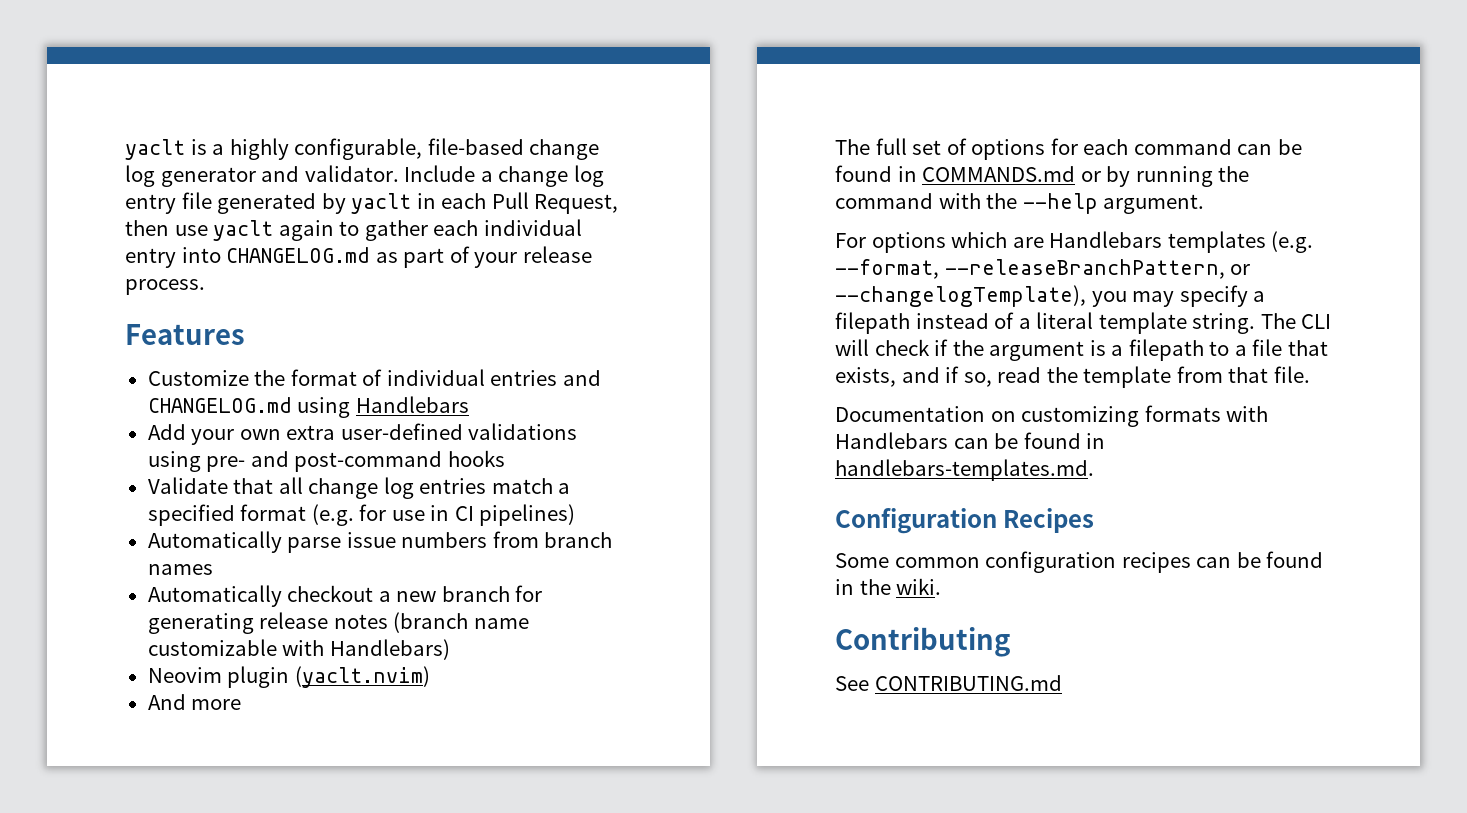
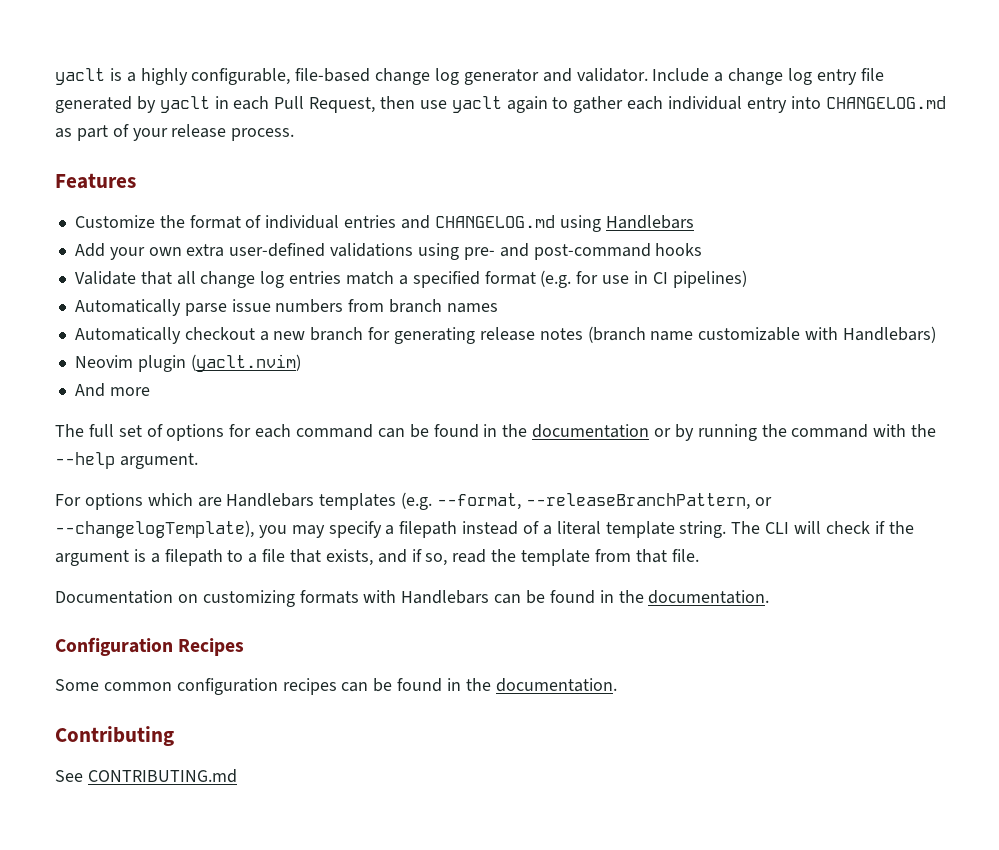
- The full set of options for each command can be found in COMMANDS.md or by running the command with the --help argument.
+ The full set of options for each command can be found in the documentation or by running the command with the --help argument.
- Documentation on customizing formats with Handlebars can be found in handlebars-templates.md.
+ Documentation on customizing formats with Handlebars can be found in the documentation.
- Some common configuration recipes can be found in the wiki.
+ Some common configuration recipes can be found in the documentation.

